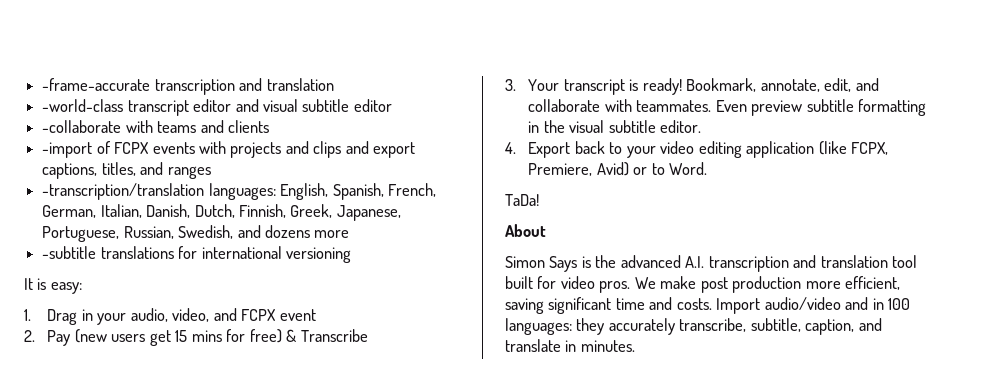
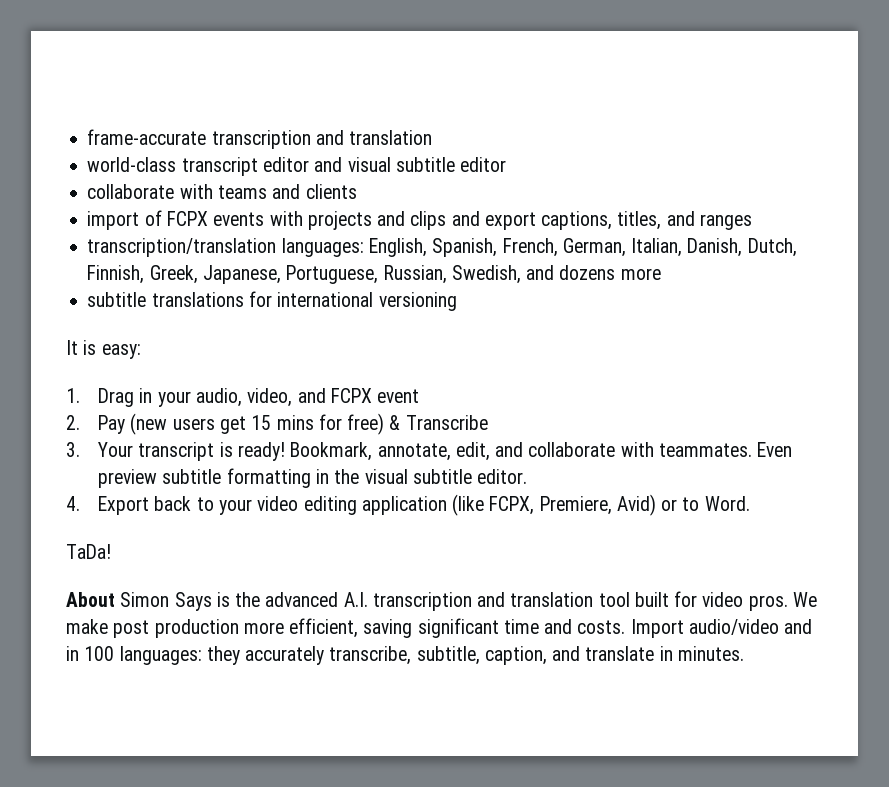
- -frame-accurate transcription and translation
+ frame-accurate transcription and translation
- -world-class transcript editor and visual subtitle editor
+ world-class transcript editor and visual subtitle editor
- -collaborate with teams and clients
+ collaborate with teams and clients
- -import of FCPX events with projects and clips and export captions, titles, and ranges
+ import of FCPX events with projects and clips and export captions, titles, and ranges
- -transcription/translation languages: English, Spanish, French, German, Italian, Danish, Dutch, Finnish, Greek, Japanese, Portuguese, Russian, Swedish, and dozens more
+ transcription/translation languages: English, Spanish, French, German, Italian, Danish, Dutch, Finnish, Greek, Japanese, Portuguese, Russian, Swedish, and dozens more
- -subtitle translations for international versioning
+ subtitle translations for international versioning
- About
- Simon Says is the advanced A.I. transcription and translation tool built for video pros.
+ About Simon Says is the advanced A.I. transcription and translation tool built for video pros.

